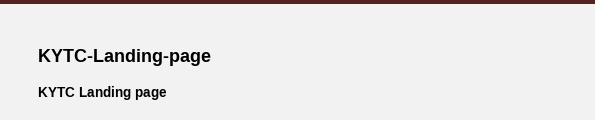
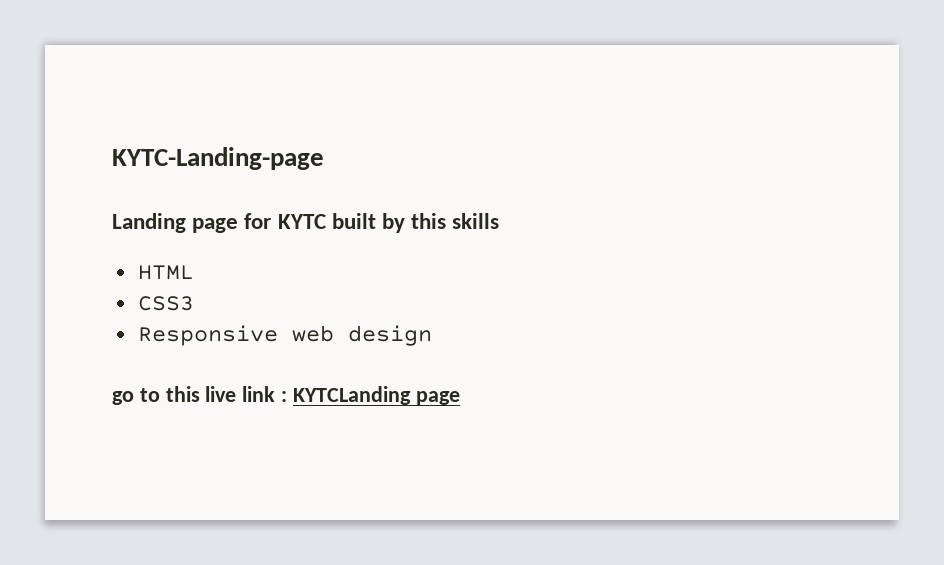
- KYTC Landing page
+ Landing page for KYTC built by this skills
+ HTML
+ CSS3
+ Responsive web design
+ go to this live link : KYTCLanding page

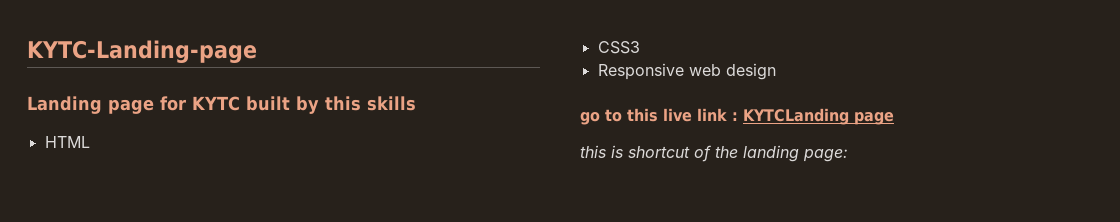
+ this is shortcut of the landing page:

